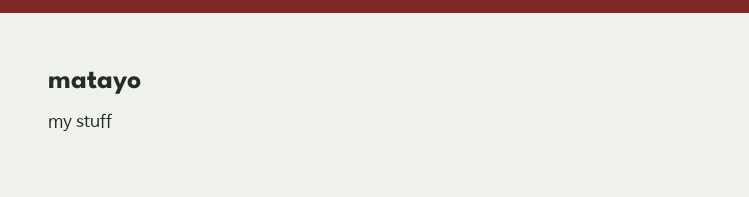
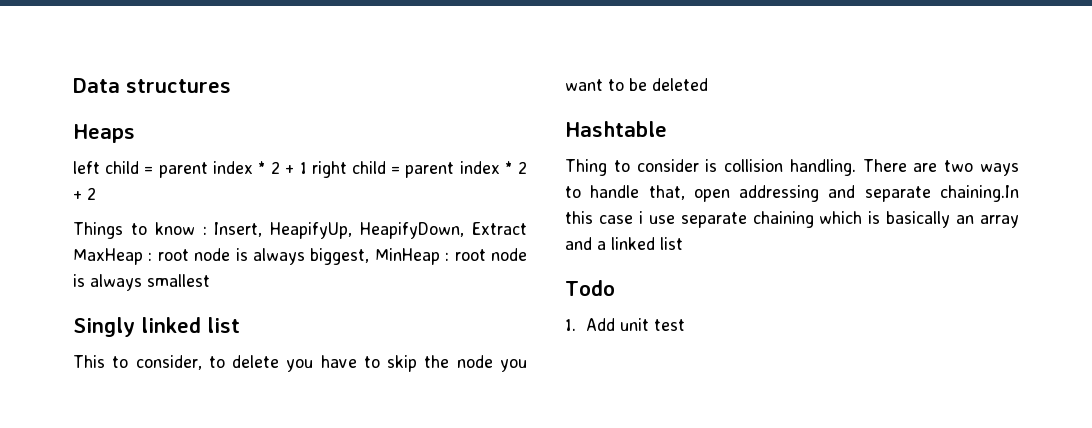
- matayo
- my stuff
+ Data structures
+ Heaps
+ left child = parent index * 2 + 1 right child = parent index * 2 + 2
+ Things to know : Insert, HeapifyUp, HeapifyDown, Extract MaxHeap : root node is always biggest, MinHeap : root node is always smallest
+ Singly linked list
+ This to consider, to delete you have to skip the node you want to be deleted
+ Hashtable
+ Thing to consider is collision handling. There are two ways to handle that, open addressing and separate chaining.In this case i use separate chaining which is basically an array and a linked list
+ Todo
+ 1. Add unit test

